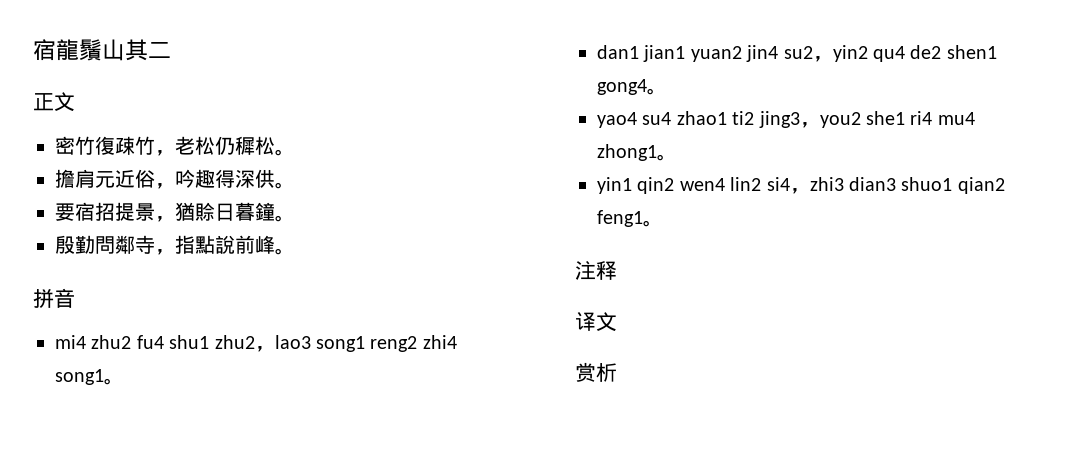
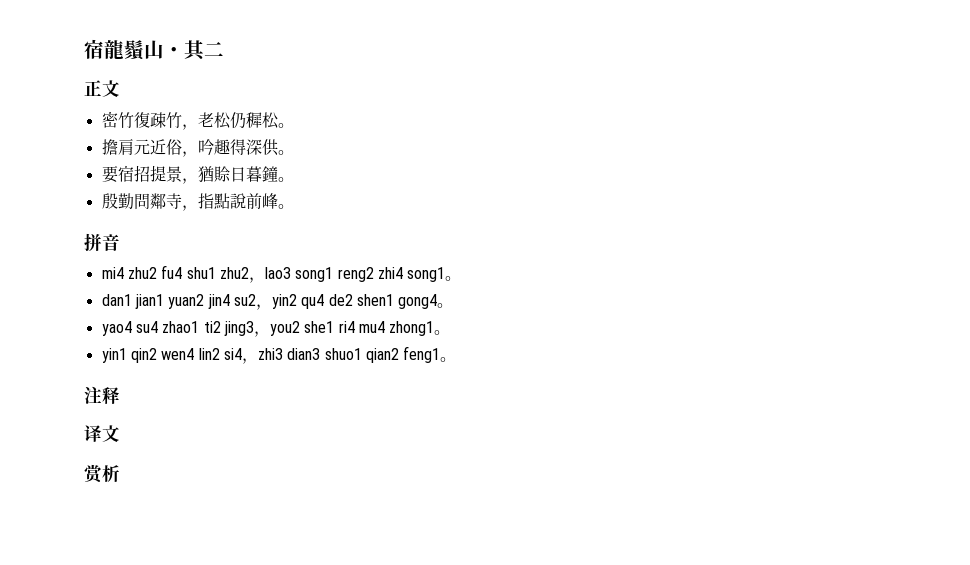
- 宿龍鬚山其二
+ 宿龍鬚山・其二

